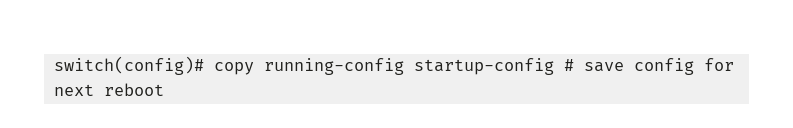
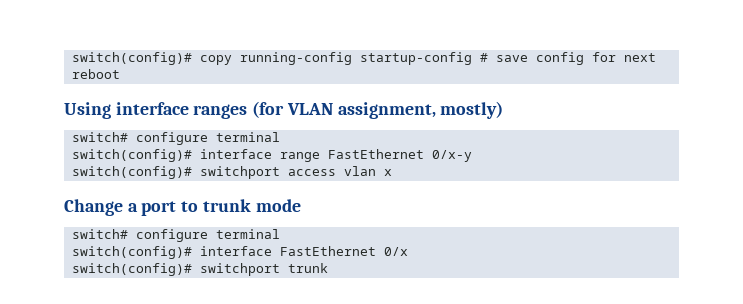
+ Using interface ranges (for VLAN assignment, mostly)
+ switch# configure terminal
+ switch(config)# interface range FastEthernet 0/x-y
+ switch(config)# switchport access vlan x
+ Change a port to trunk mode
+ switch# configure terminal
+ switch(config)# interface FastEthernet 0/x
+ switch(config)# switchport trunk

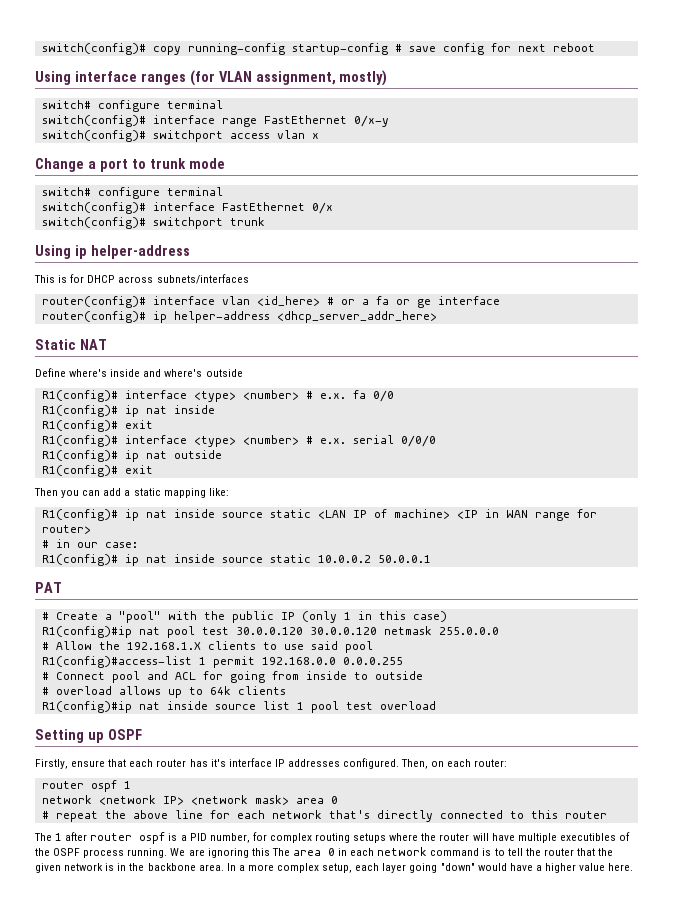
+ Using ip helper-address
+ This is for DHCP across subnets/interfaces
+ router(config)# interface vlan <id_here> # or a fa or ge interface
+ router(config)# ip helper-address <dhcp_server_addr_here>
+ Static NAT
+ Define where's inside and where's outside
+ R1(config)# interface <type> <number> # e.x. fa 0/0
+ R1(config)# ip nat inside
+ R1(config)# exit
+ R1(config)# interface <type> <number> # e.x. serial 0/0/0
+ R1(config)# ip nat outside
+ R1(config)# exit
+ Then you can add a static mapping like:
+ R1(config)# ip nat inside source static <LAN IP of machine> <IP in WAN range for router>
+ # in our case:
+ R1(config)# ip nat inside source static 10.0.0.2 50.0.0.1
+ PAT
+ # Create a "pool" with the public IP (only 1 in this case)
+ R1(config)#ip nat pool test 30.0.0.120 30.0.0.120 netmask 255.0.0.0
+ # Allow the 192.168.1.X clients to use said pool
+ R1(config)#access-list 1 permit 192.168.0.0 0.0.0.255
+ # Connect pool and ACL for going from inside to outside
+ # overload allows up to 64k clients
+ R1(config)#ip nat inside source list 1 pool test overload
+ Setting up OSPF
+ Firstly, ensure that each router has it's interface IP addresses configured. Then, on each router:
+ router ospf 1
+ network <network IP> <network mask> area 0
+ # repeat the above line for each network that's directly connected to this router
+ The 1 after router ospf is a PID number, for complex routing setups where the router will have multiple executibles of the OSPF process running. We are ignoring this The area 0 in each network command is to tell the router that the given network is in the backbone area. In a more complex setup, each layer going "down" would have a higher value here.

